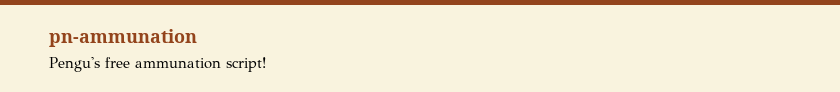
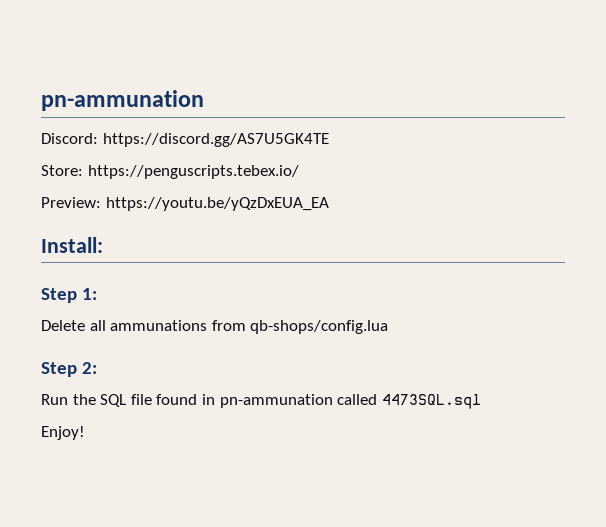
- Pengu's free ammunation script!
+ Discord: https://discord.gg/AS7U5GK4TE
+ Store: https://penguscripts.tebex.io/
+ Preview: https://youtu.be/yQzDxEUA_EA
+ Install:
+ Step 1:
+ Delete all ammunations from qb-shops/config.lua
+ Step 2:
+ Run the SQL file found in pn-ammunation called 4473SQL.sql
+ Enjoy!

